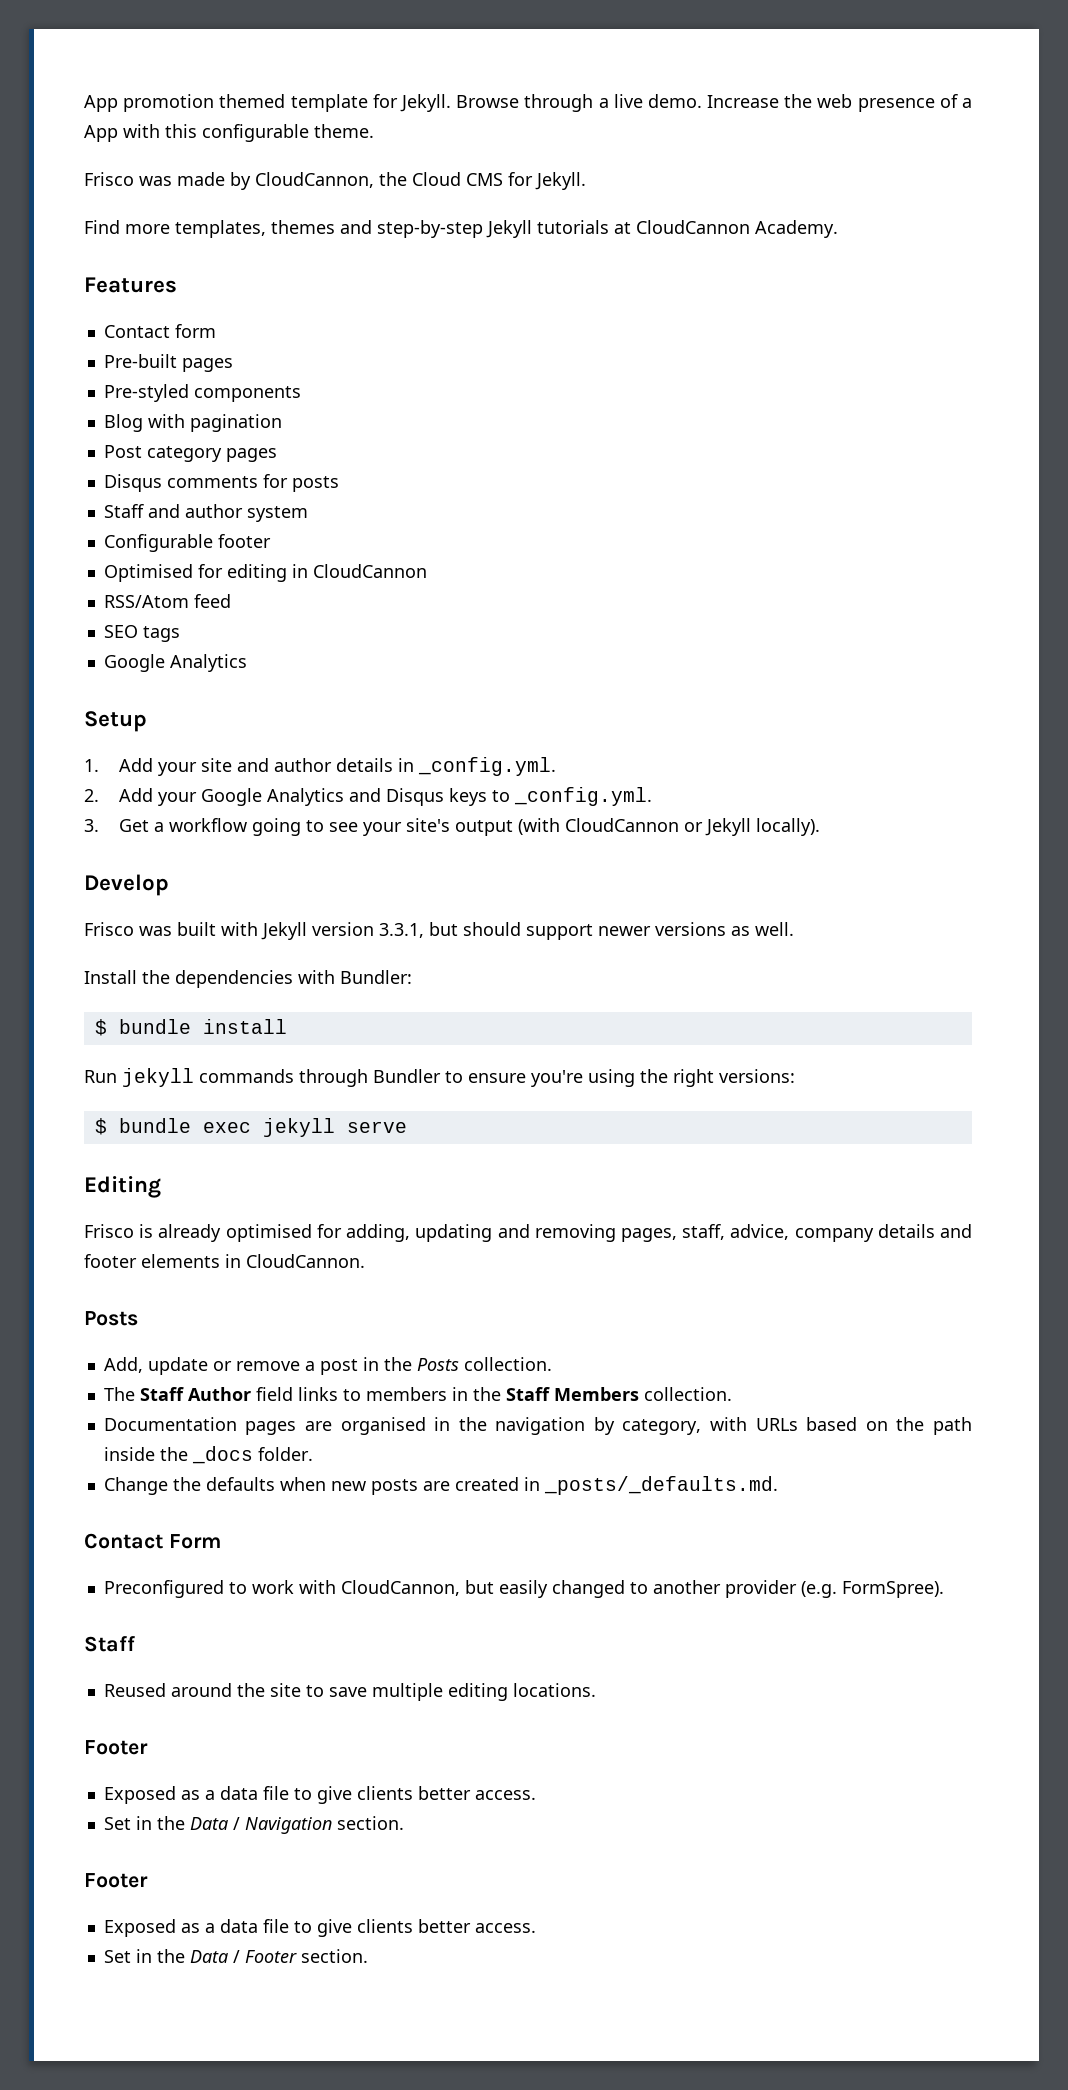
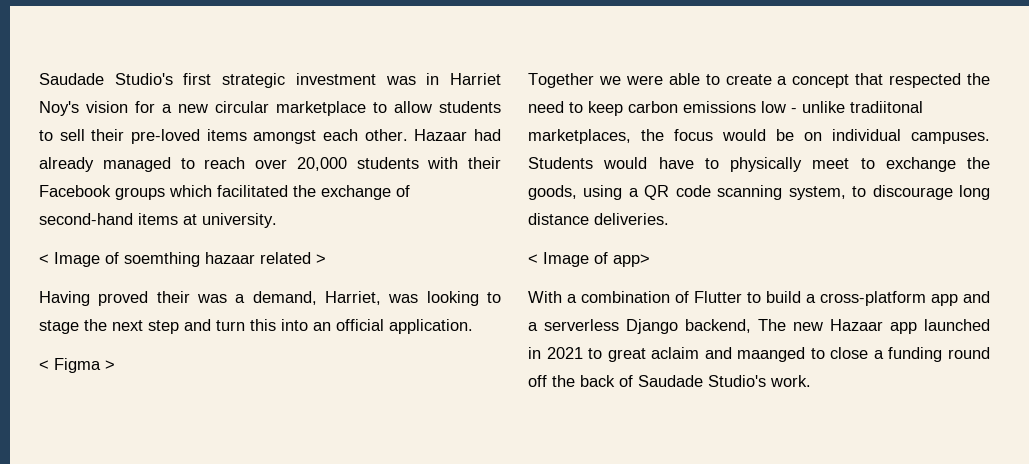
- App promotion themed template for Jekyll. Browse through a live demo. Increase the web presence of a App with this configurable theme.
- Frisco was made by CloudCannon, the Cloud CMS for Jekyll.
- Find more templates, themes and step-by-step Jekyll tutorials at CloudCannon Academy.
- Features
- Contact form
- Pre-built pages
- Pre-styled components
- Blog with pagination
- Post category pages
- Disqus comments for posts
- Staff and author system
- Configurable footer
- Optimised for editing in CloudCannon
- RSS/Atom feed
- SEO tags
- Google Analytics
- Setup
- 1. Add your site and author details in _config.yml.
- 2. Add your Google Analytics and Disqus keys to _config.yml.
- 3. Get a workflow going to see your site's output (with CloudCannon or Jekyll locally).
- Develop
- Frisco was built with Jekyll version 3.3.1, but should support newer versions as well.
- Install the dependencies with Bundler:
- $ bundle install
- Run jekyll commands through Bundler to ensure you're using the right versions:
- $ bundle exec jekyll serve
- Editing
- Frisco is already optimised for adding, updating and removing pages, staff, advice, company details and footer elements in CloudCannon.
- Posts
- Add, update or remove a post in the Posts collection.
- The Staff Author field links to members in the Staff Members collection.
- Documentation pages are organised in the navigation by category, with URLs based on the path inside the _docs folder.
- Change the defaults when new posts are created in _posts/_defaults.md.
- Contact Form
- Preconfigured to work with CloudCannon, but easily changed to another provider (e.g. FormSpree).
- Staff
- Reused around the site to save multiple editing locations.
- Footer
- Exposed as a data file to give clients better access.
- Set in the Data / Navigation section.
- Footer
- Exposed as a data file to give clients better access.
- Set in the Data / Footer section.
+ Saudade Studio's first strategic investment was in Harriet Noy's vision for a new circular marketplace to allow students to sell their pre-loved items amongst each other. Hazaar had already managed to reach over 20,000 students with their Facebook groups which facilitated the exchange of second-hand items at university.
+ < Image of soemthing hazaar related >
+ Having proved their was a demand, Harriet, was looking to stage the next step and turn this into an official application.
+ < Figma >
+ Together we were able to create a concept that respected the need to keep carbon emissions low - unlike tradiitonal marketplaces, the focus would be on individual campuses. Students would have to physically meet to exchange the goods, using a QR code scanning system, to discourage long distance deliveries.
+ < Image of app>
+ With a combination of Flutter to build a cross-platform app and a serverless Django backend, The new Hazaar app launched in 2021 to great aclaim and maanged to close a funding round off the back of Saudade Studio's work.

